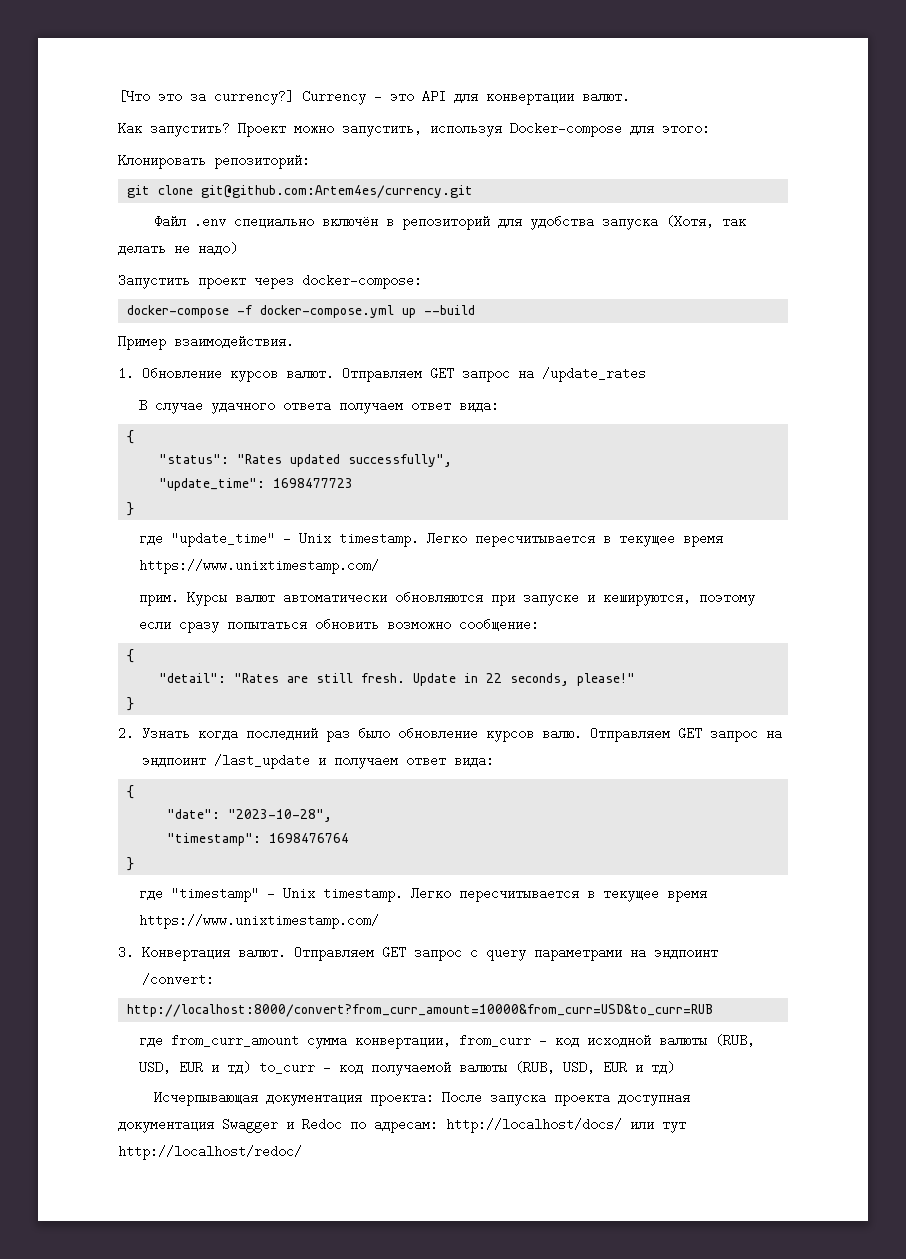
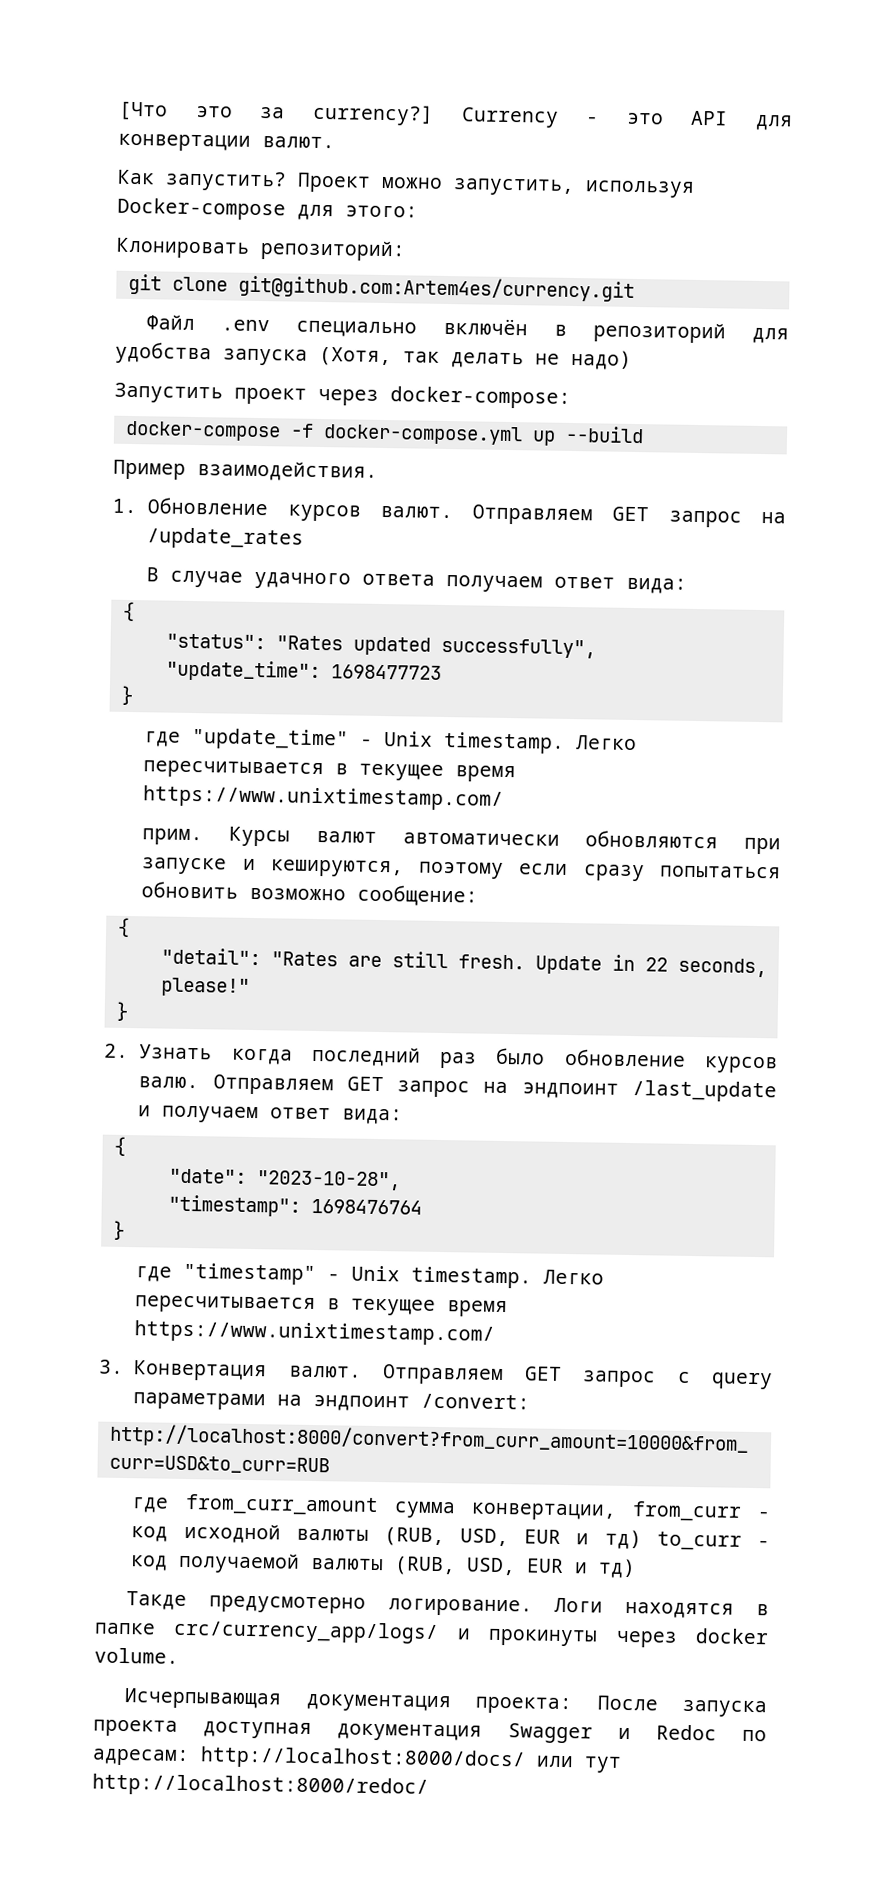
+ Такде предусмотерно логирование. Логи находятся в папке crc/currency_app/logs/ и прокинуты через docker volume.
- Исчерпывающая документация проекта: После запуска проекта доступная документация Swagger и Redoc по адресам: http://localhost/docs/ или тут http://localhost/redoc/
+ Исчерпывающая документация проекта: После запуска проекта доступная документация Swagger и Redoc по адресам: http://localhost:8000/docs/ или тут http://localhost:8000/redoc/

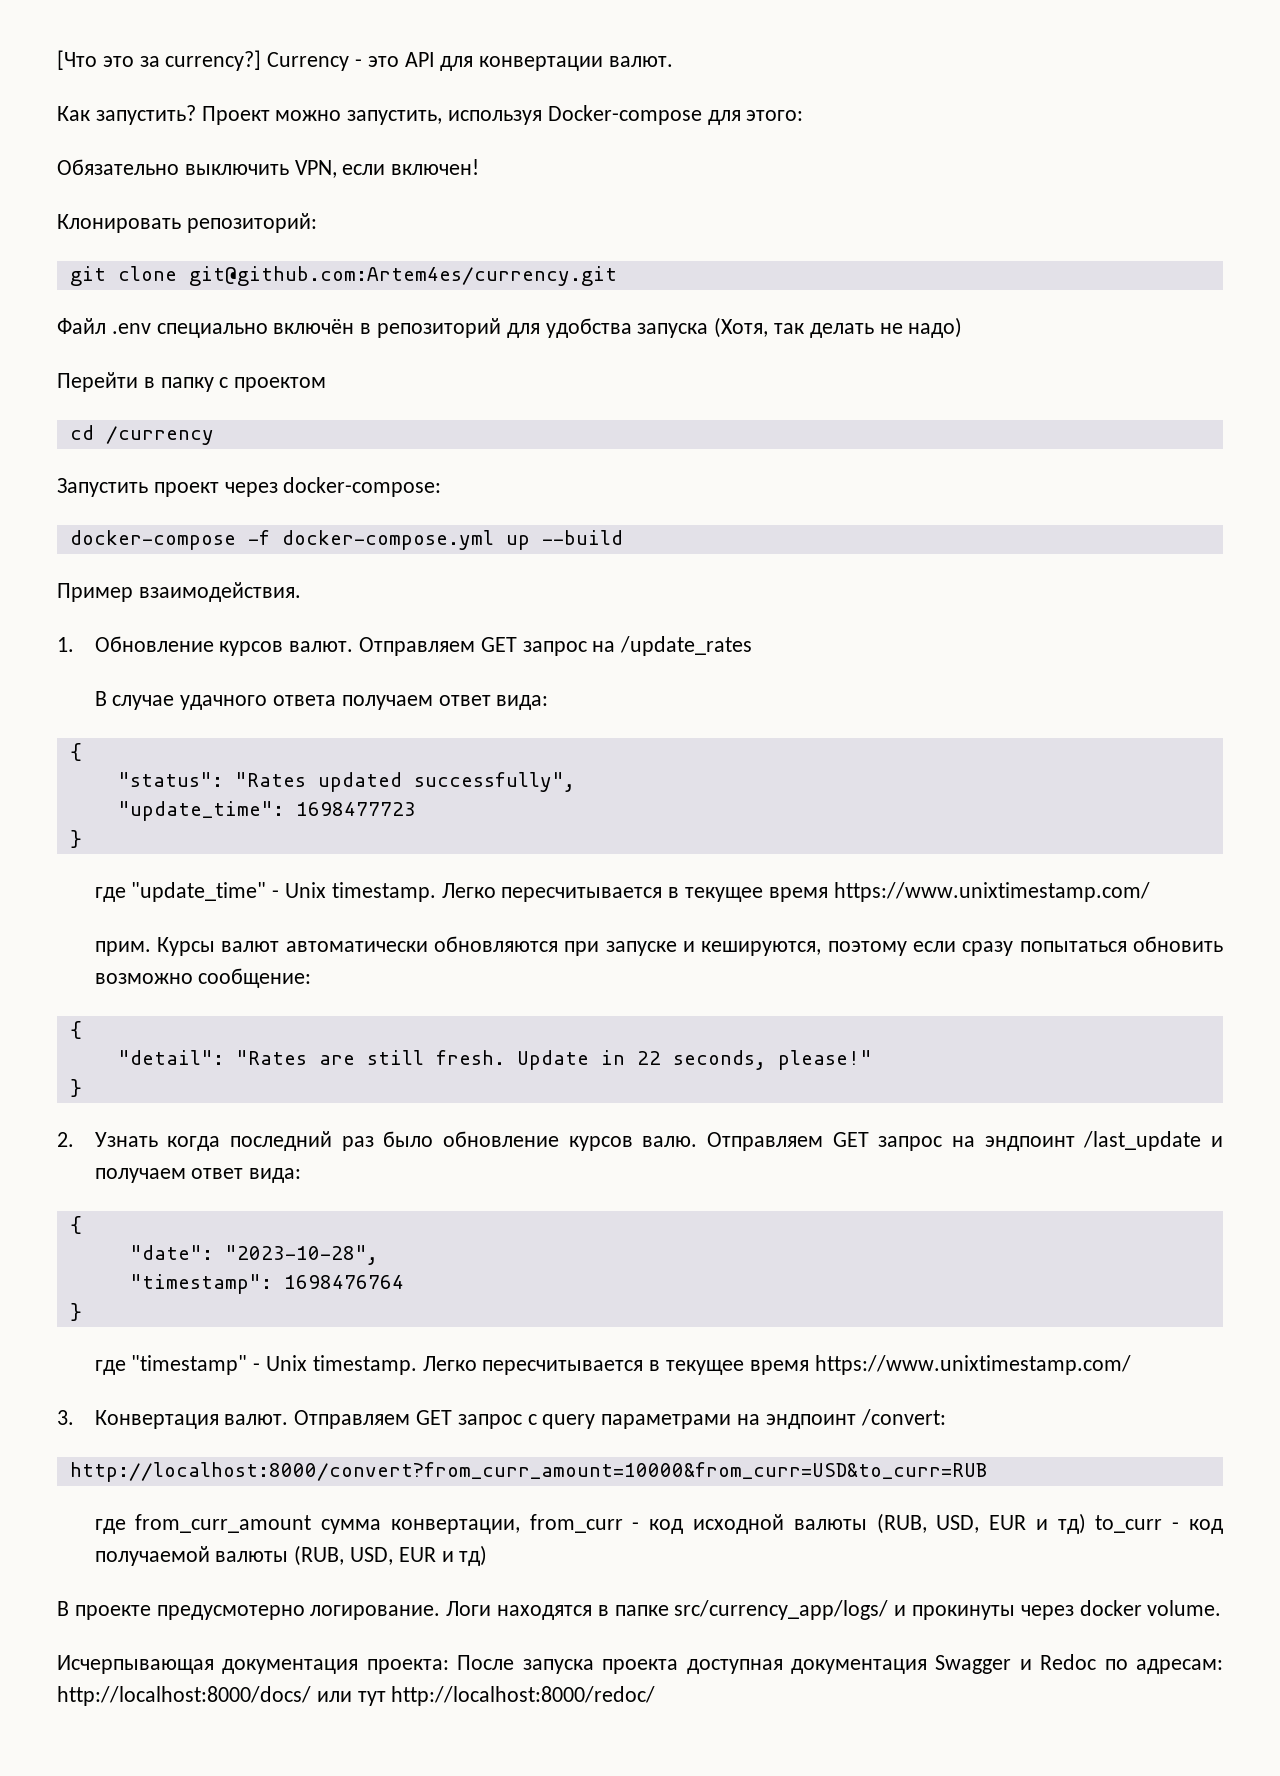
+ Обязательно выключить VPN, если включен!
+ Перейти в папку с проектом
+ cd /currency
- Такде предусмотерно логирование.
+ В проекте предусмотерно логирование.
- Логи находятся в папке crc/currency_app/logs/ и прокинуты через docker volume.
+ Логи находятся в папке src/currency_app/logs/ и прокинуты через docker volume.

